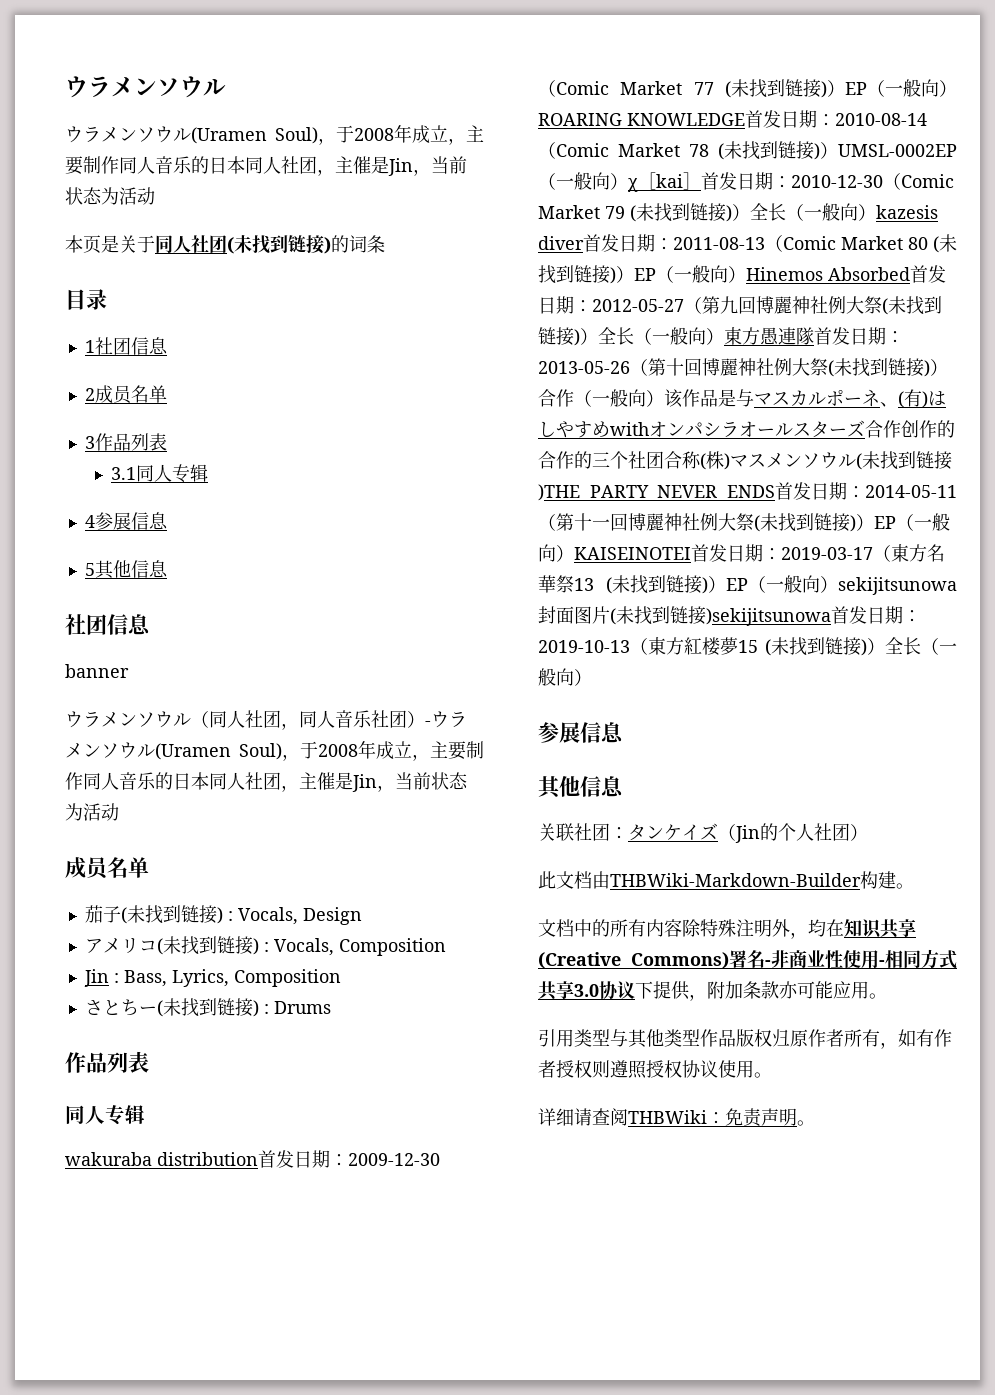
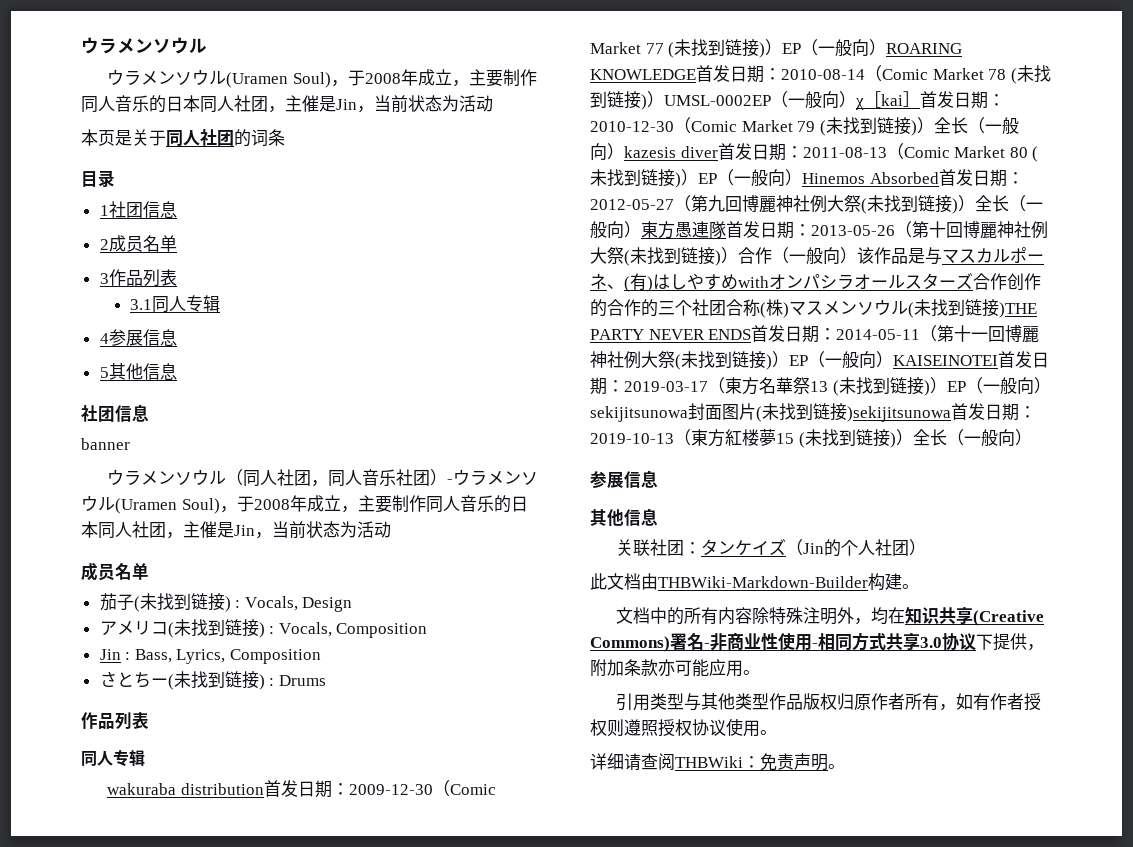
- 本页是关于同人社团(未找到链接)的词条
+ 本页是关于同人社团的词条

